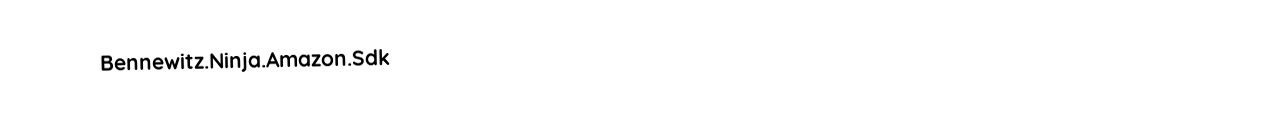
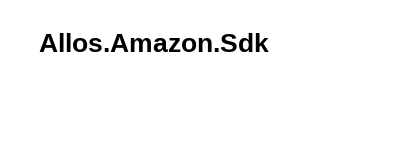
- Bennewitz.Ninja.Amazon.Sdk
+ Allos.Amazon.Sdk

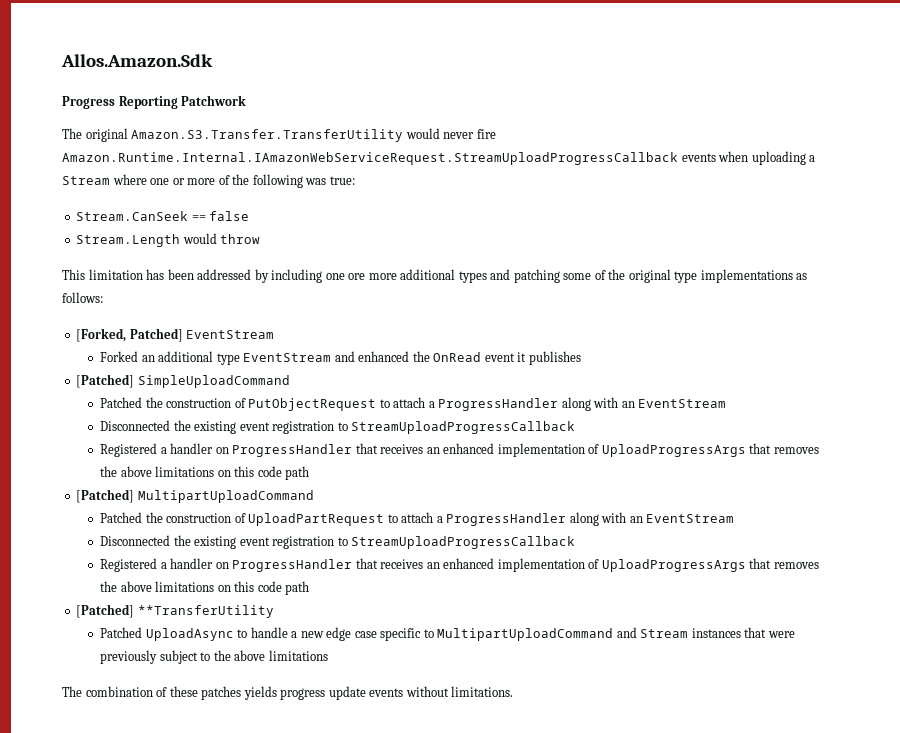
+ Progress Reporting Patchwork
+ The original Amazon.S3.Transfer.TransferUtility would never fire Amazon.Runtime.Internal.IAmazonWebServiceRequest.StreamUploadProgressCallback events when uploading a Stream where one or more of the following was true:
+ Stream.CanSeek == false
+ Stream.Length would throw
+ This limitation has been addressed by including one ore more additional types and patching some of the original type implementations as follows:
+ [Forked, Patched] EventStream
+ Forked an additional type EventStream and enhanced the OnRead event it publishes
+ [Patched] SimpleUploadCommand
+ Patched the construction of PutObjectRequest to attach a ProgressHandler along with an EventStream
+ Disconnected the existing event registration to StreamUploadProgressCallback
+ Registered a handler on ProgressHandler that receives an enhanced implementation of UploadProgressArgs that removes the above limitations on this code path
+ [Patched] MultipartUploadCommand
+ Patched the construction of UploadPartRequest to attach a ProgressHandler along with an EventStream
+ Disconnected the existing event registration to StreamUploadProgressCallback
+ Registered a handler on ProgressHandler that receives an enhanced implementation of UploadProgressArgs that removes the above limitations on this code path
+ [Patched] **TransferUtility
+ Patched UploadAsync to handle a new edge case specific to MultipartUploadCommand and Stream instances that were previously subject to the above limitations
+ The combination of these patches yields progress update events without limitations.

